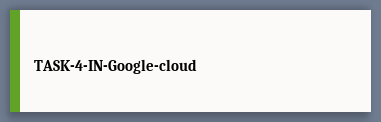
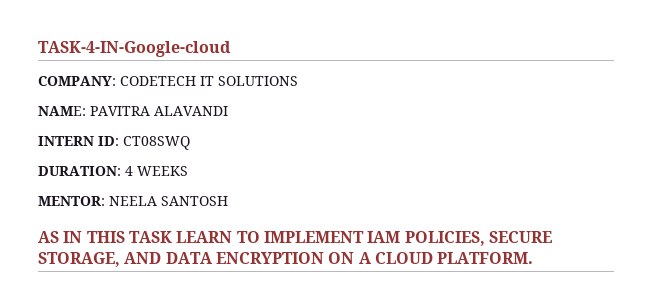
+ COMPANY: CODETECH IT SOLUTIONS
+ NAME: PAVITRA ALAVANDI
+ INTERN ID: CT08SWQ
+ DURATION: 4 WEEKS
+ MENTOR: NEELA SANTOSH
+ AS IN THIS TASK LEARN TO IMPLEMENT IAM POLICIES, SECURE STORAGE, AND DATA ENCRYPTION ON A CLOUD PLATFORM.

